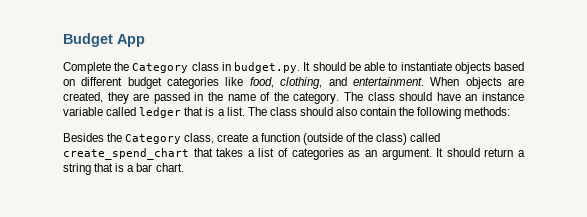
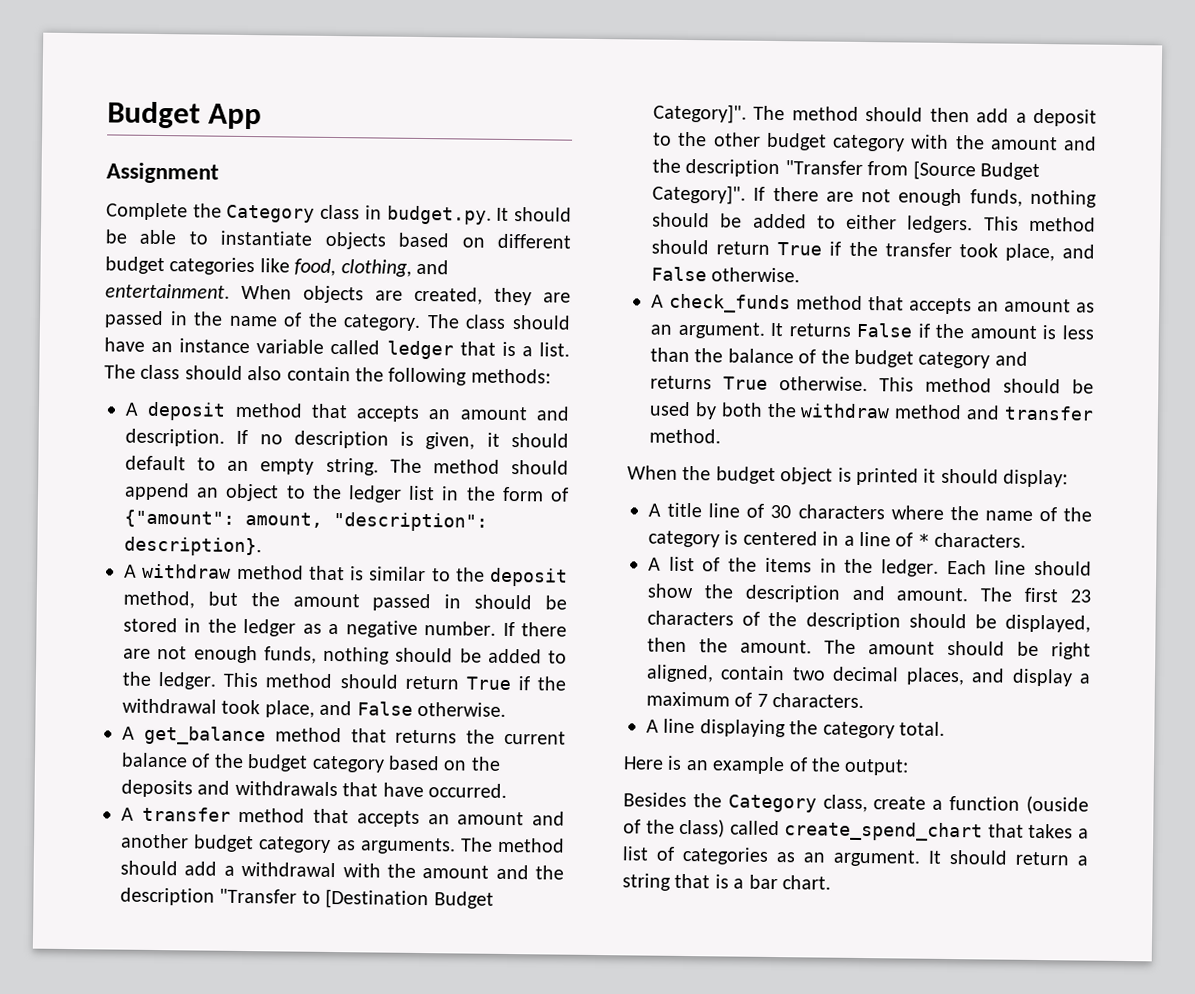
+ Assignment
+ A deposit method that accepts an amount and description. If no description is given, it should default to an empty string. The method should append an object to the ledger list in the form of {"amount": amount, "description": description}.
+ A withdraw method that is similar to the deposit method, but the amount passed in should be stored in the ledger as a negative number. If there are not enough funds, nothing should be added to the ledger. This method should return True if the withdrawal took place, and False otherwise.
+ A get_balance method that returns the current balance of the budget category based on the deposits and withdrawals that have occurred.
+ A transfer method that accepts an amount and another budget category as arguments. The method should add a withdrawal with the amount and the description "Transfer to [Destination Budget Category]". The method should then add a deposit to the other budget category with the amount and the description "Transfer from [Source Budget Category]". If there are not enough funds, nothing should be added to either ledgers. This method should return True if the transfer took place, and False otherwise.
+ A check_funds method that accepts an amount as an argument. It returns False if the amount is less than the balance of the budget category and returns True otherwise. This method should be used by both the withdraw method and transfer method.
+ When the budget object is printed it should display:
+ A title line of 30 characters where the name of the category is centered in a line of * characters.
+ A list of the items in the ledger. Each line should show the description and amount. The first 23 characters of the description should be displayed, then the amount. The amount should be right aligned, contain two decimal places, and display a maximum of 7 characters.
+ A line displaying the category total.
+ Here is an example of the output:
- Besides the Category class, create a function (outside of the class) called create_spend_chart that takes a list of categories as an argument.
+ Besides the Category class, create a function (ouside of the class) called create_spend_chart that takes a list of categories as an argument.

